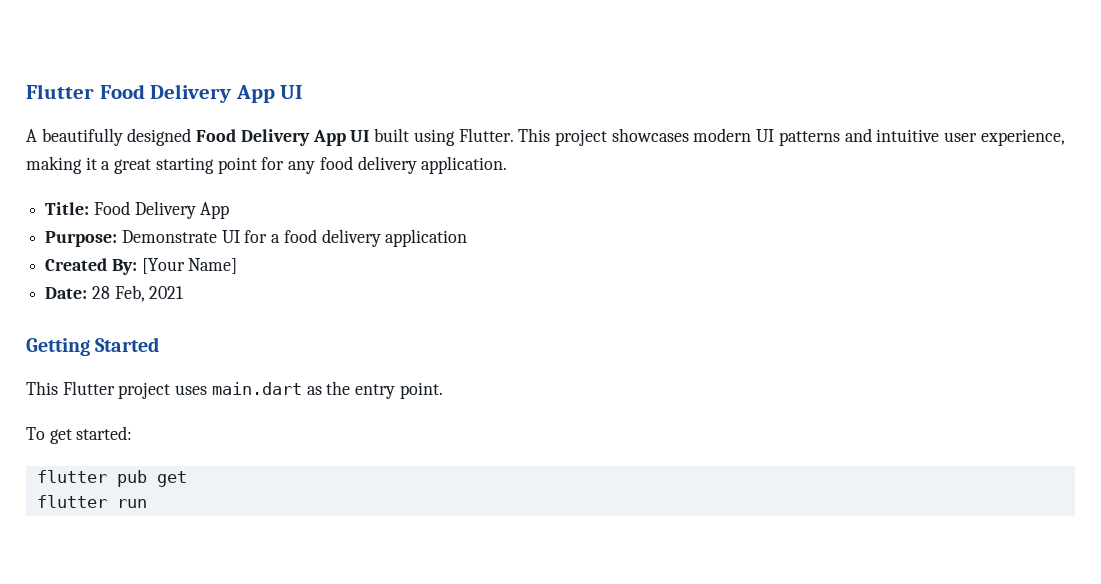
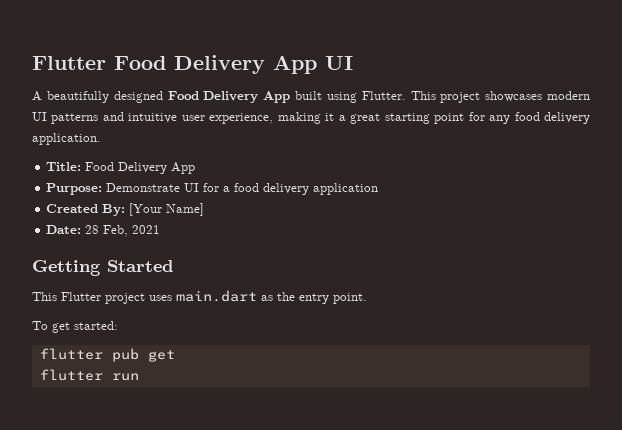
- A beautifully designed Food Delivery App UI built using Flutter.
+ A beautifully designed Food Delivery App built using Flutter.

